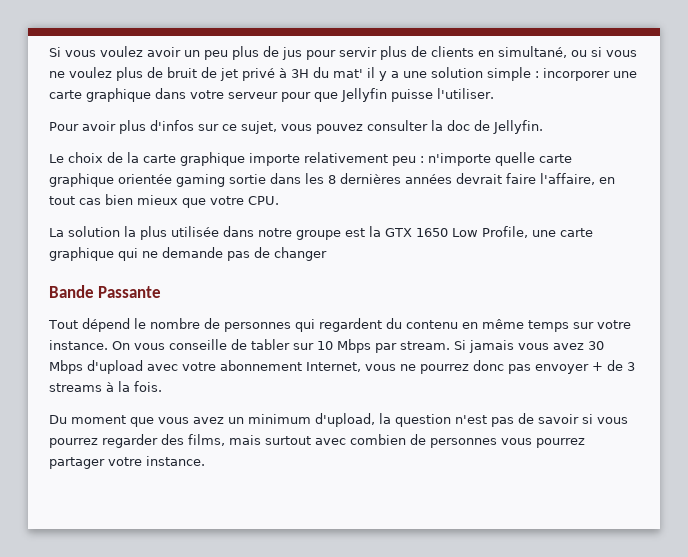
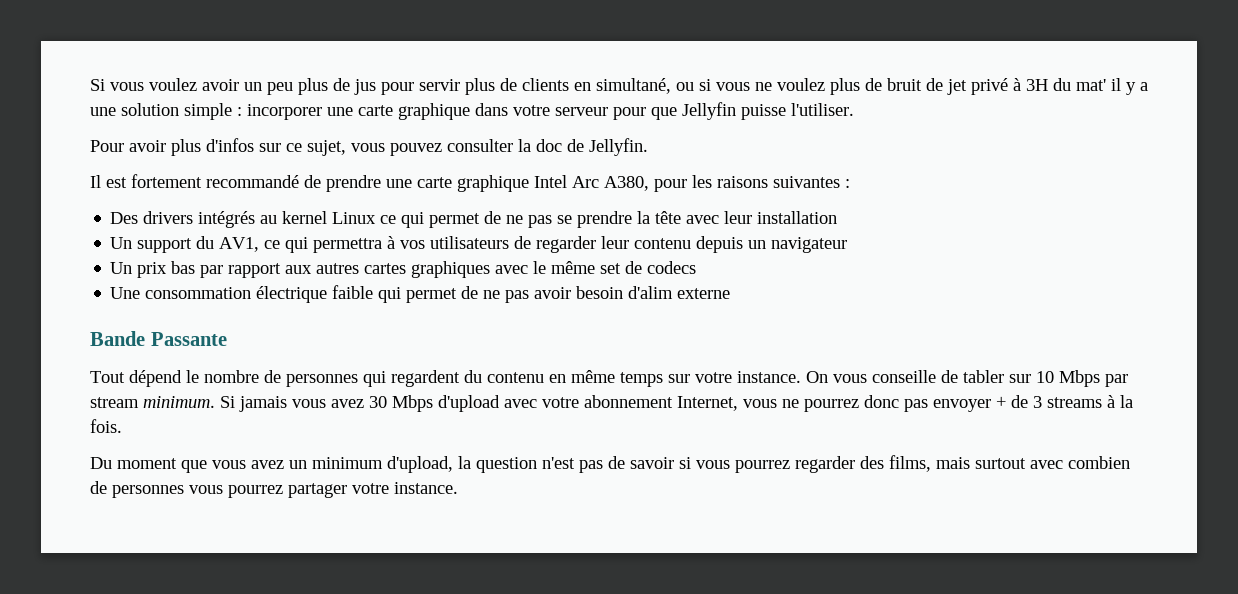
- Le choix de la carte graphique importe relativement peu : n'importe quelle carte graphique orientée gaming sortie dans les 8 dernières années devrait faire l'affaire, en tout cas bien mieux que votre CPU.
- La solution la plus utilisée dans notre groupe est la GTX 1650 Low Profile, une carte graphique qui ne demande pas de changer
+ Il est fortement recommandé de prendre une carte graphique Intel Arc A380, pour les raisons suivantes :
+ Des drivers intégrés au kernel Linux ce qui permet de ne pas se prendre la tête avec leur installation
+ Un support du AV1, ce qui permettra à vos utilisateurs de regarder leur contenu depuis un navigateur
+ Un prix bas par rapport aux autres cartes graphiques avec le même set de codecs
+ Une consommation électrique faible qui permet de ne pas avoir besoin d'alim externe
- On vous conseille de tabler sur 10 Mbps par stream.
+ On vous conseille de tabler sur 10 Mbps par stream minimum.

